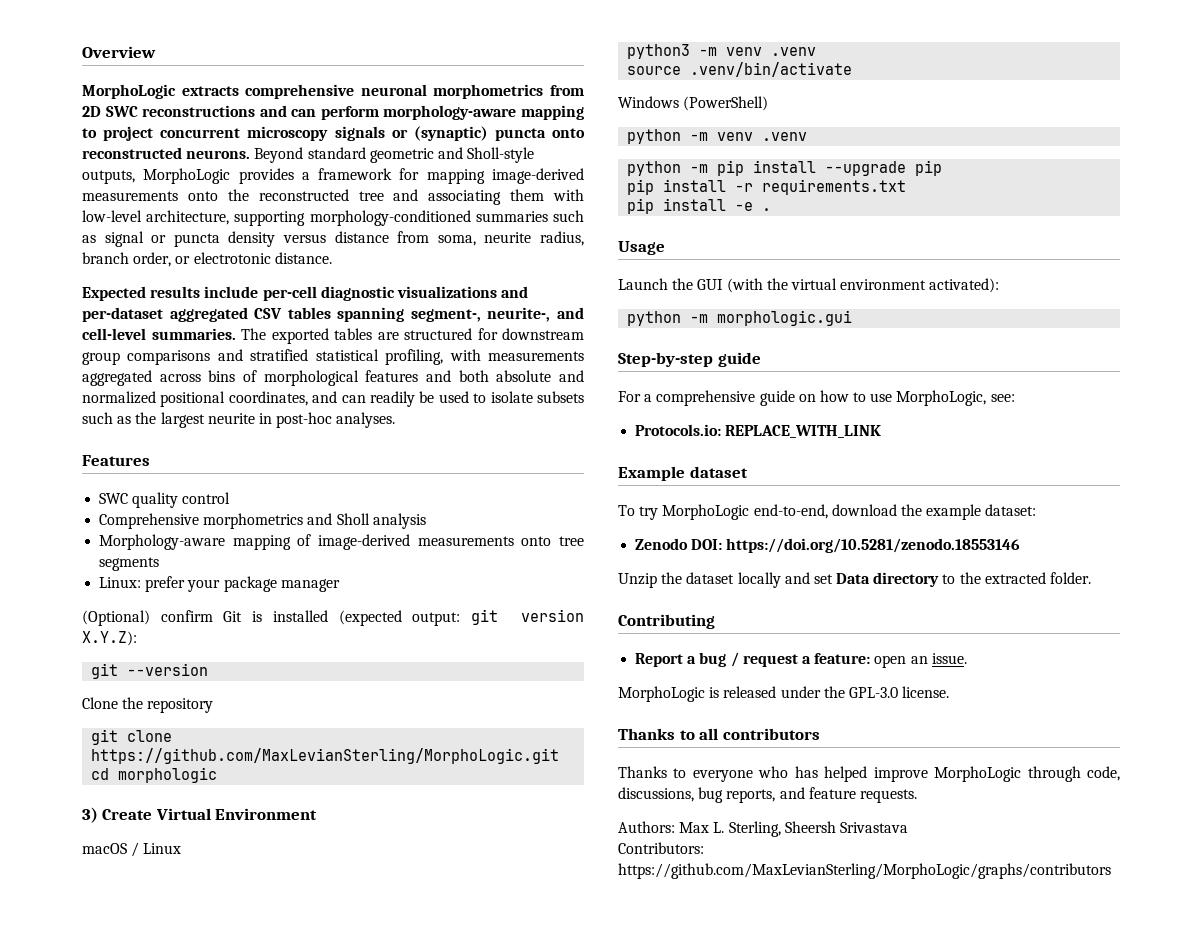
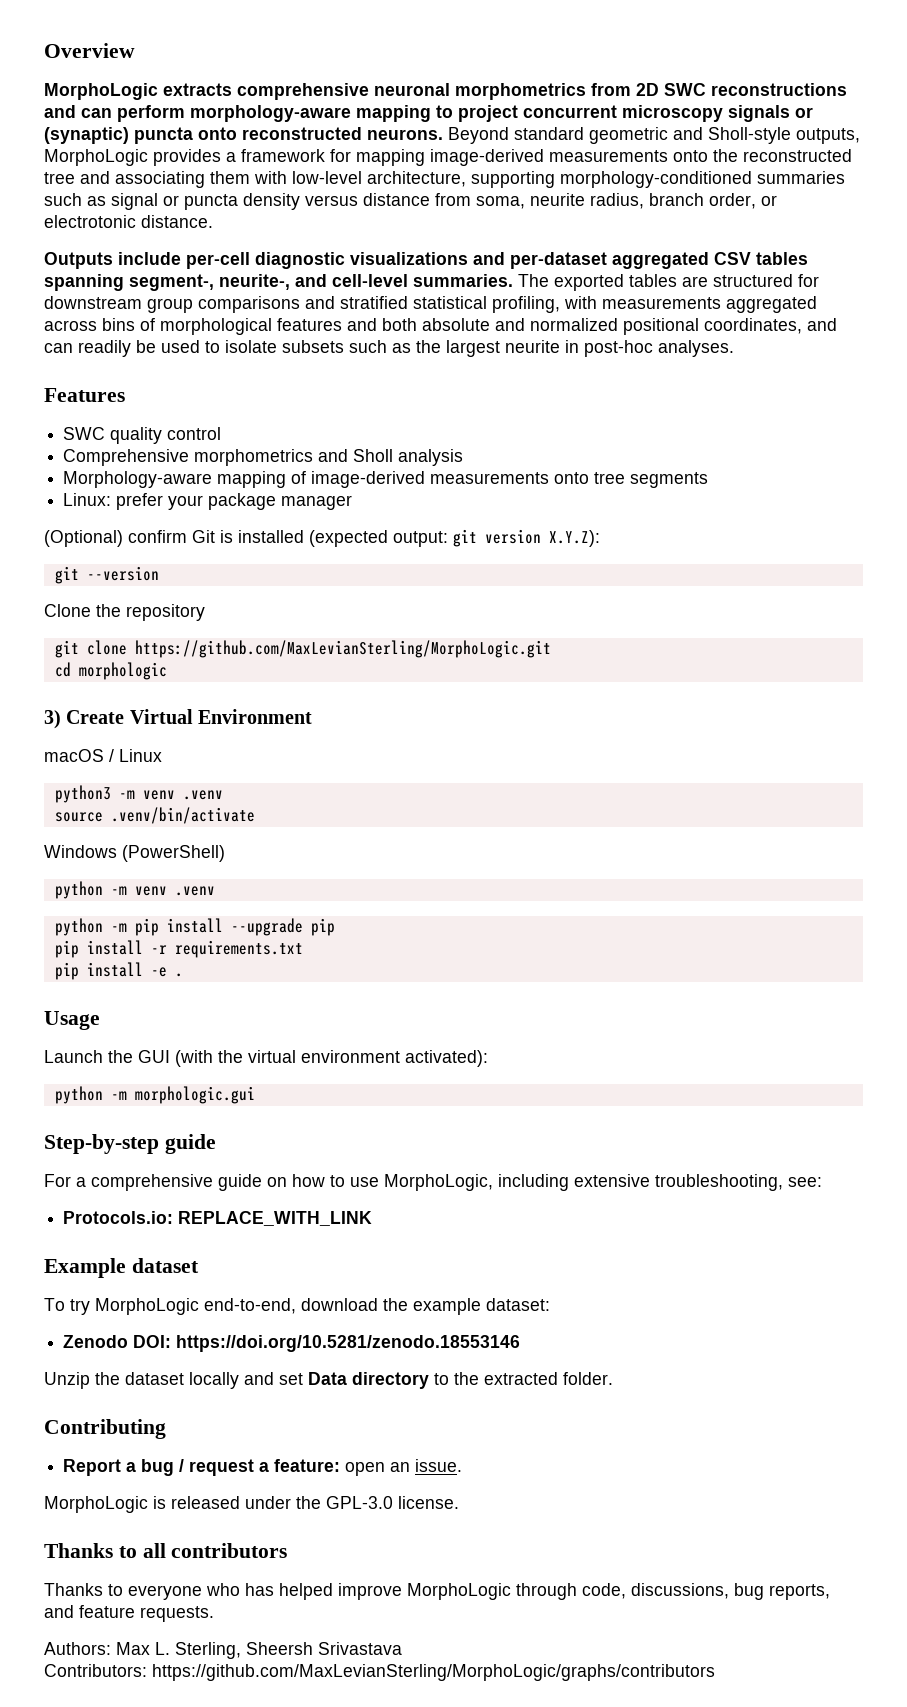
- Expected results include per-cell diagnostic visualizations and per-dataset aggregated CSV tables spanning segment-, neurite-, and cell-level summaries.
+ Outputs include per-cell diagnostic visualizations and per-dataset aggregated CSV tables spanning segment-, neurite-, and cell-level summaries.
- For a comprehensive guide on how to use MorphoLogic, see:
+ For a comprehensive guide on how to use MorphoLogic, including extensive troubleshooting, see:

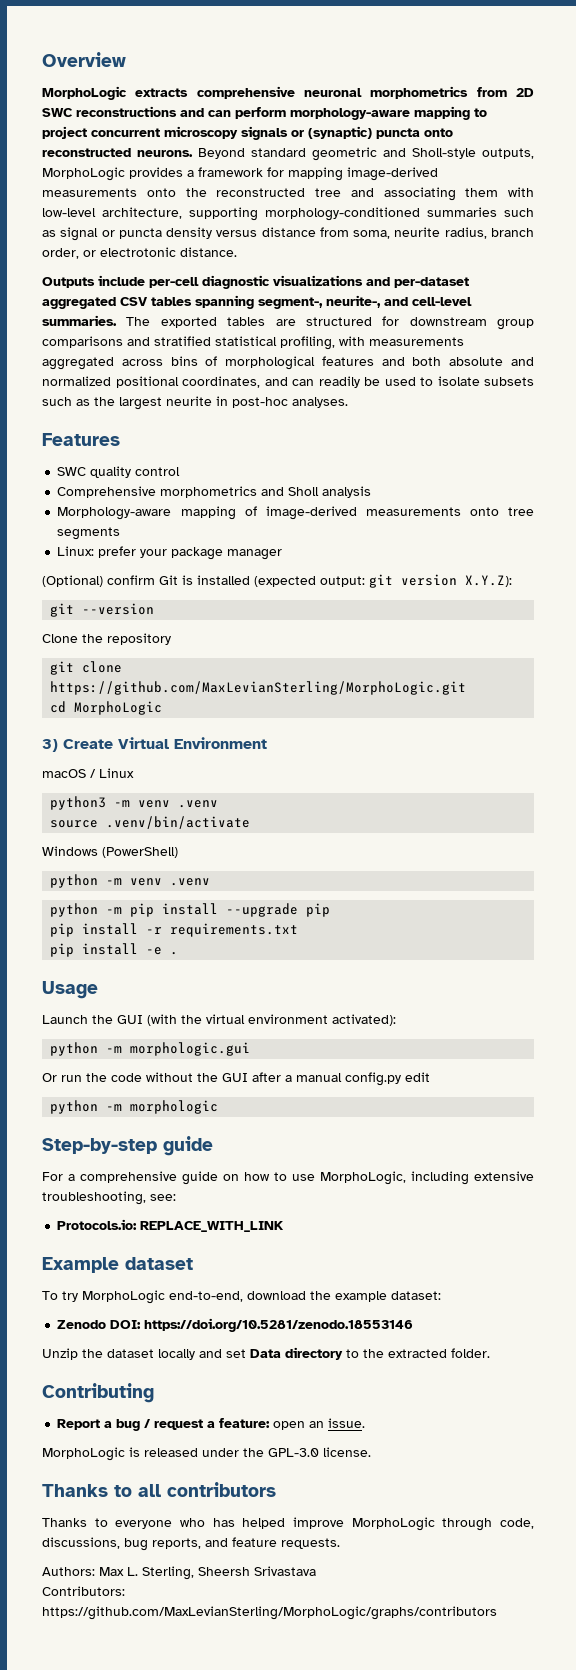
- cd morphologic
+ cd MorphoLogic
+ Or run the code without the GUI after a manual config.py edit
+ python -m morphologic

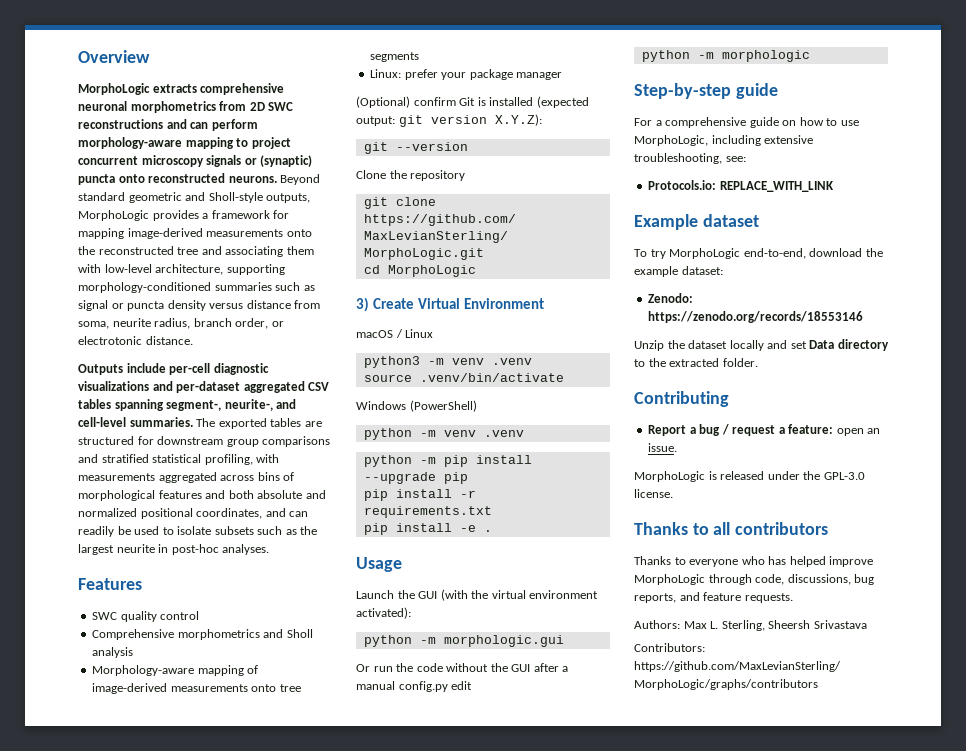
- Zenodo DOI: https://doi.org/10.5281/zenodo.18553146
+ Zenodo: https://zenodo.org/records/18553146

